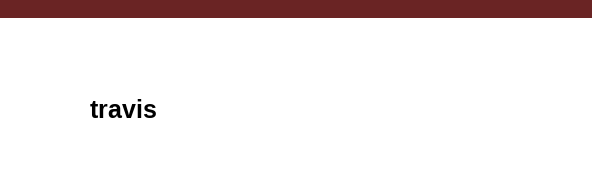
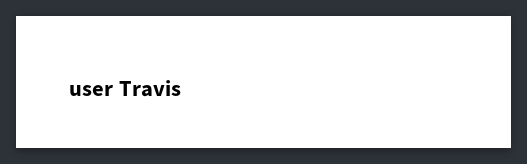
- travis
+ user Travis

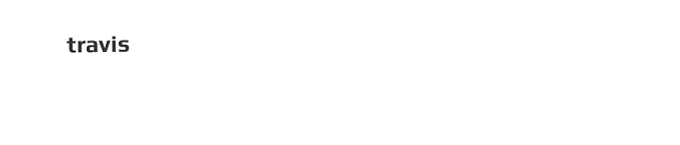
- user Travis
+ travis

